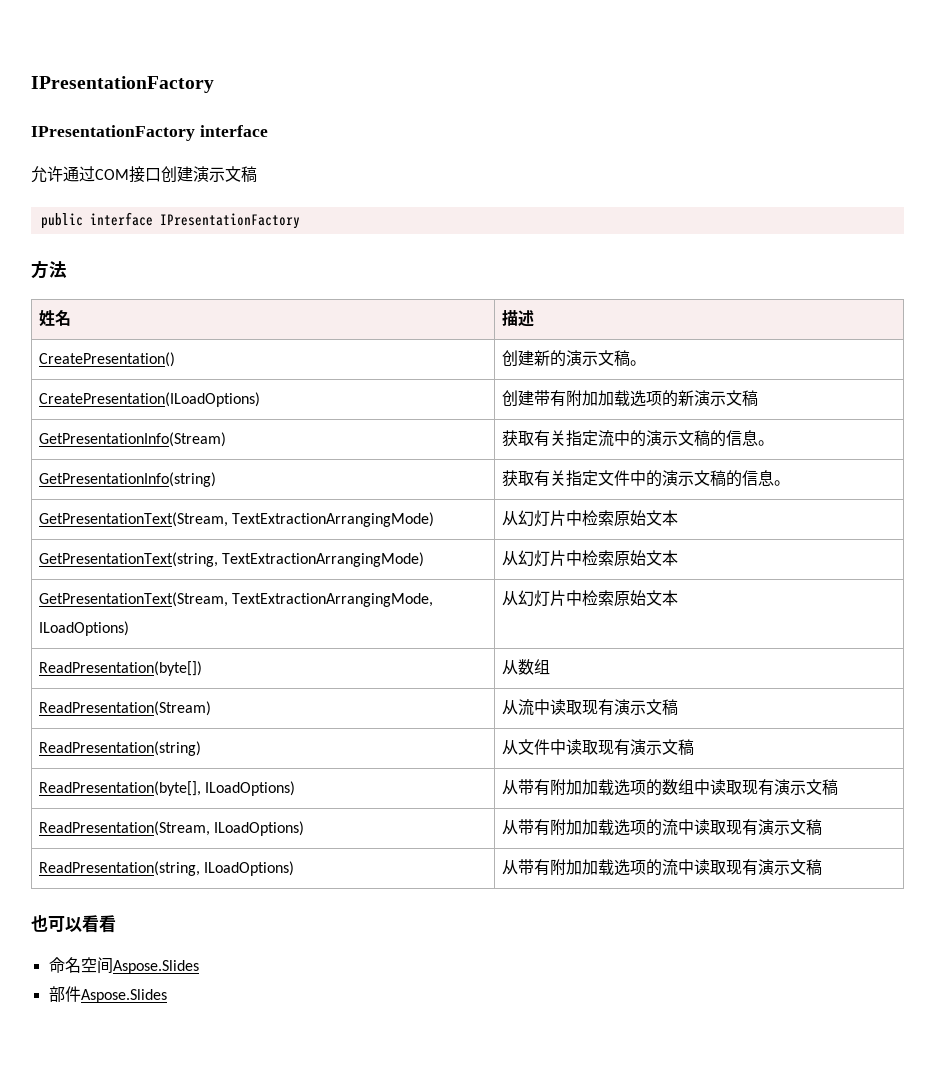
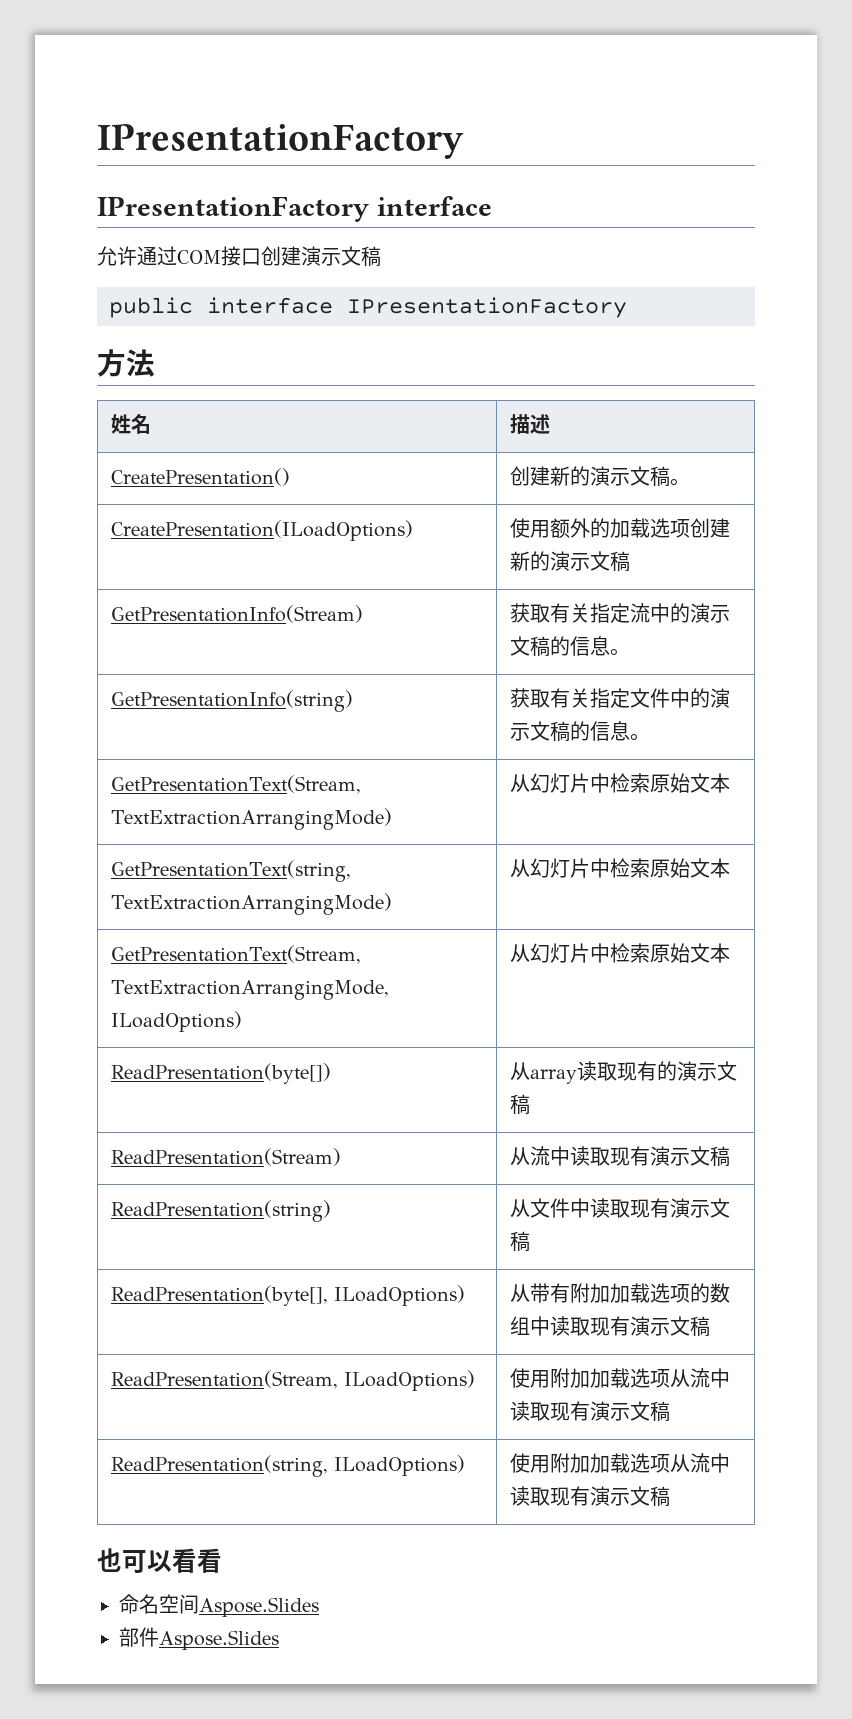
- CreatePresentation(ILoadOptions) | 创建带有附加加载选项的新演示文稿
+ CreatePresentation(ILoadOptions) | 使用额外的加载选项创建新的演示文稿
- ReadPresentation(byte[]) | 从数组
+ ReadPresentation(byte[]) | 从array读取现有的演示文稿
- ReadPresentation(Stream, ILoadOptions) | 从带有附加加载选项的流中读取现有演示文稿
+ ReadPresentation(Stream, ILoadOptions) | 使用附加加载选项从流中读取现有演示文稿
- ReadPresentation(string, ILoadOptions) | 从带有附加加载选项的流中读取现有演示文稿
+ ReadPresentation(string, ILoadOptions) | 使用附加加载选项从流中读取现有演示文稿

